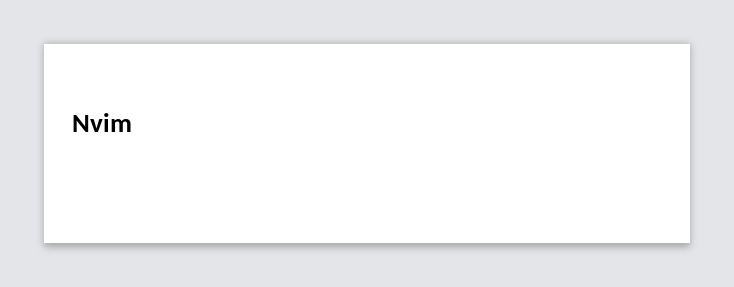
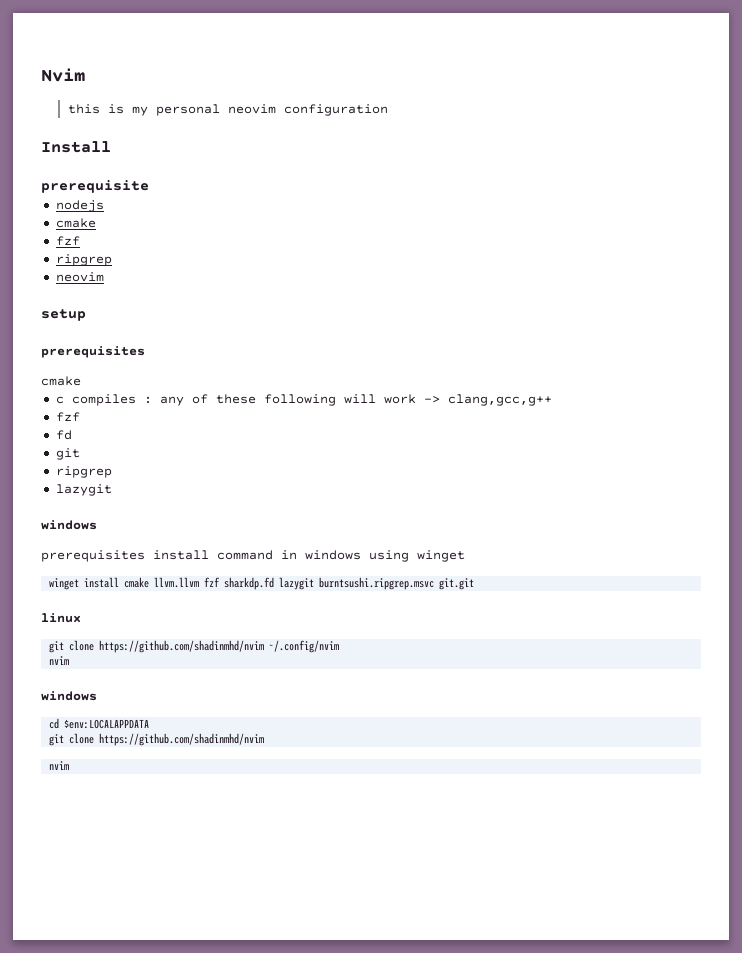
+ this is my personal neovim configuration
+ Install
+ prerequisite
+ nodejs
+ cmake
+ fzf
+ ripgrep
+ neovim
+ setup
+ prerequisites
+ cmake
+ c compiles : any of these following will work -> clang,gcc,g++
+ fzf
+ fd
+ git
+ ripgrep
+ lazygit
+ windows
+ prerequisites install command in windows using winget
+ winget install cmake llvm.llvm fzf sharkdp.fd lazygit burntsushi.ripgrep.msvc git.git
+ linux
+ git clone https://github.com/shadinmhd/nvim ~/.config/nvim
+ nvim
+ windows
+ cd $env:LOCALAPPDATA
+ git clone https://github.com/shadinmhd/nvim
+ nvim

